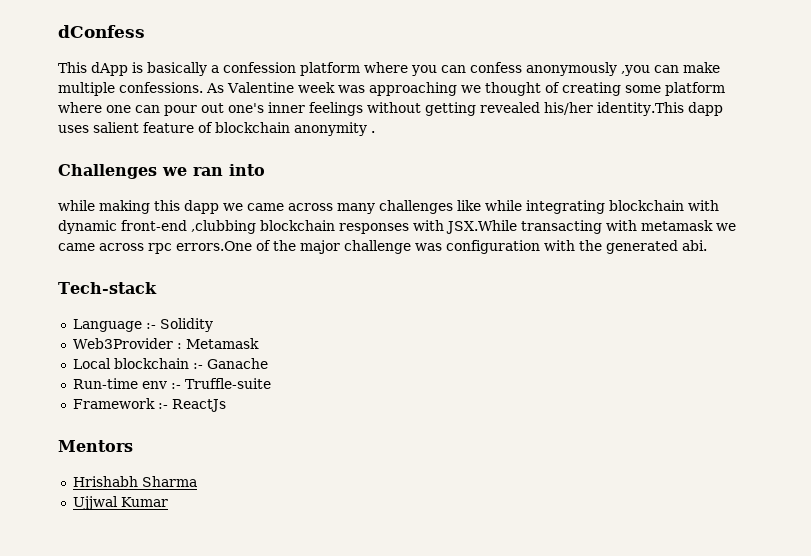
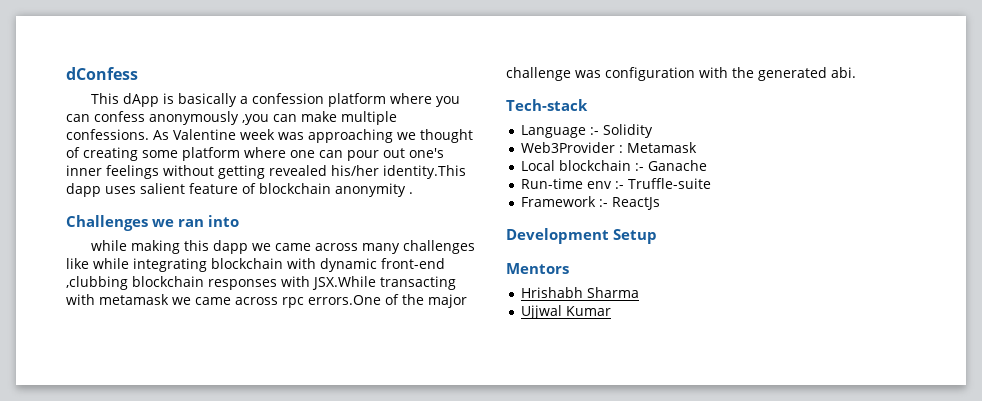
+ Development Setup

